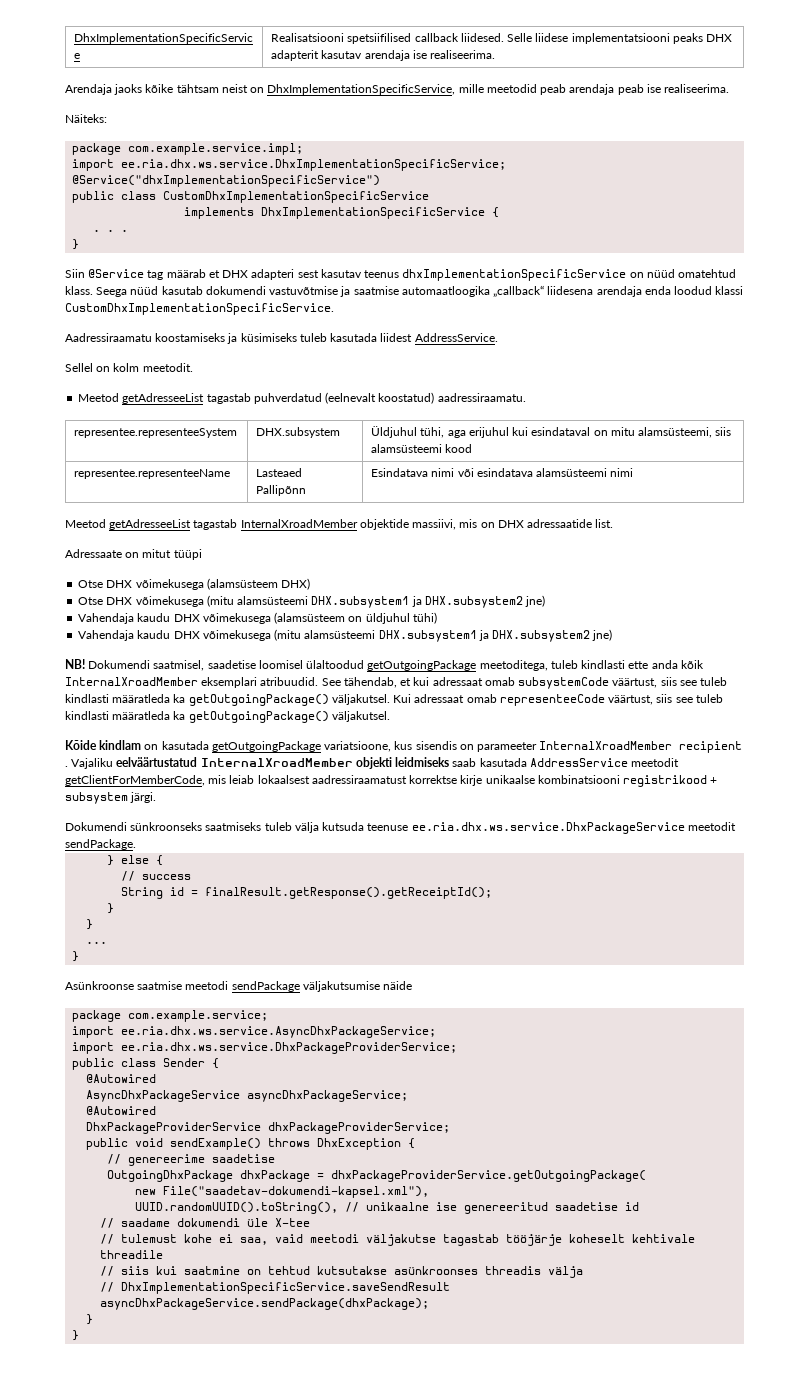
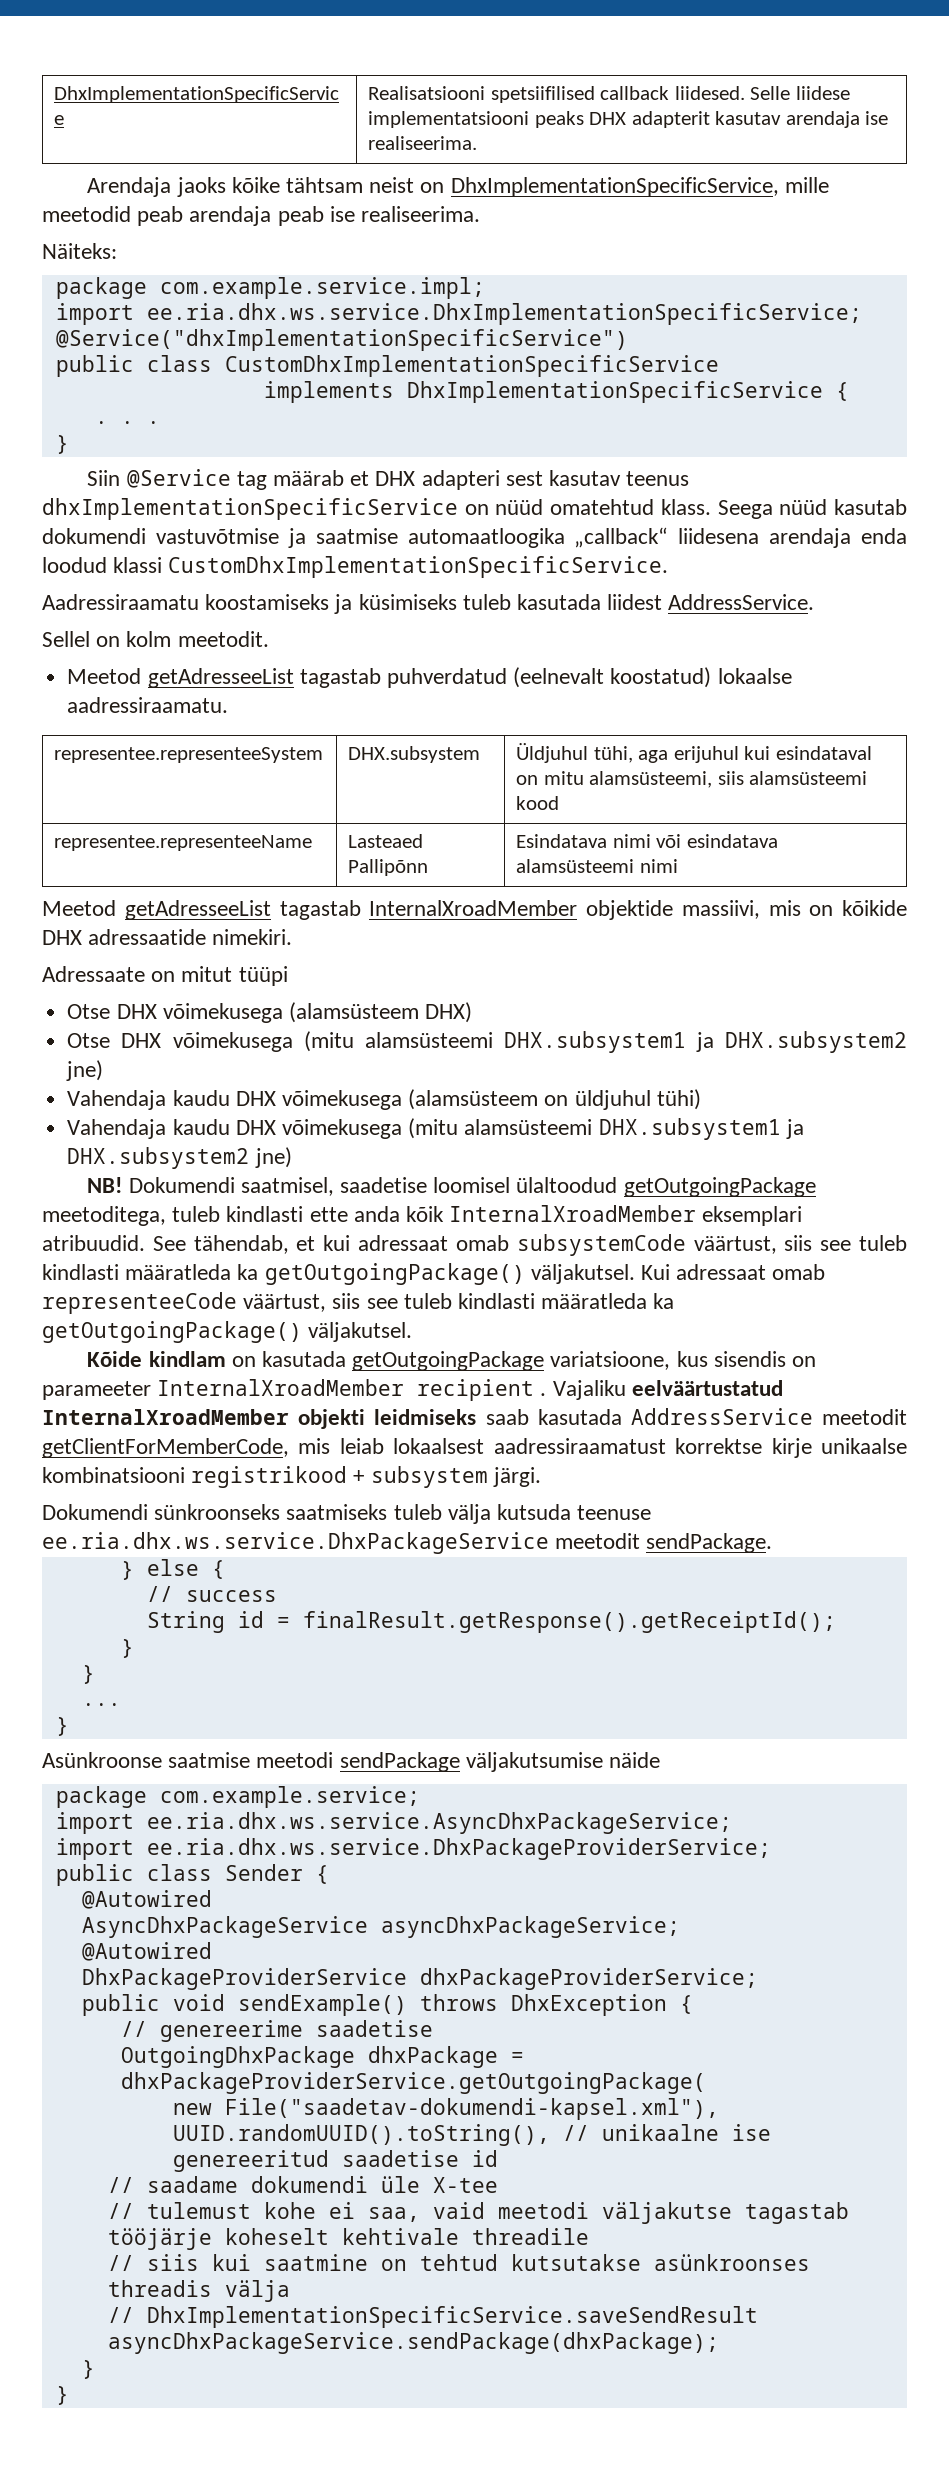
- Meetod getAdresseeList tagastab puhverdatud (eelnevalt koostatud) aadressiraamatu.
+ Meetod getAdresseeList tagastab puhverdatud (eelnevalt koostatud) lokaalse aadressiraamatu.
- Meetod getAdresseeList tagastab InternalXroadMember objektide massiivi, mis on DHX adressaatide list.
+ Meetod getAdresseeList tagastab InternalXroadMember objektide massiivi, mis on kõikide DHX adressaatide nimekiri.

